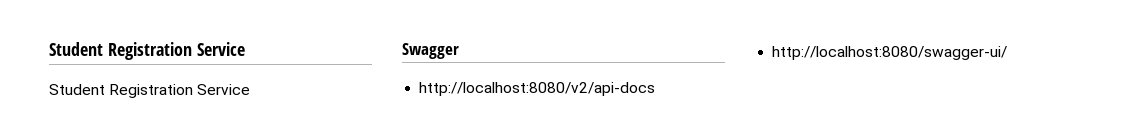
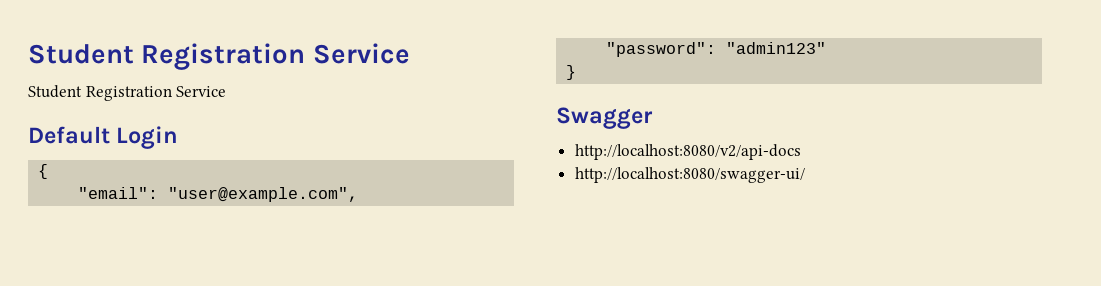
+ Default Login
+ {
+ "email": "user@example.com",
+ "password": "admin123"
+ }

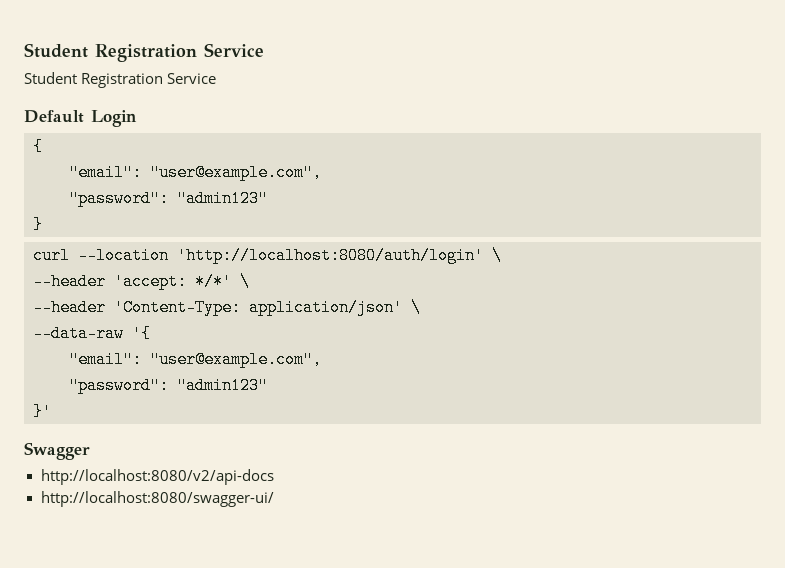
+ curl --location 'http://localhost:8080/auth/login' \
+ --header 'accept: */*' \
+ --header 'Content-Type: application/json' \
+ --data-raw '{
+ "email": "user@example.com",
+ "password": "admin123"
+ }'

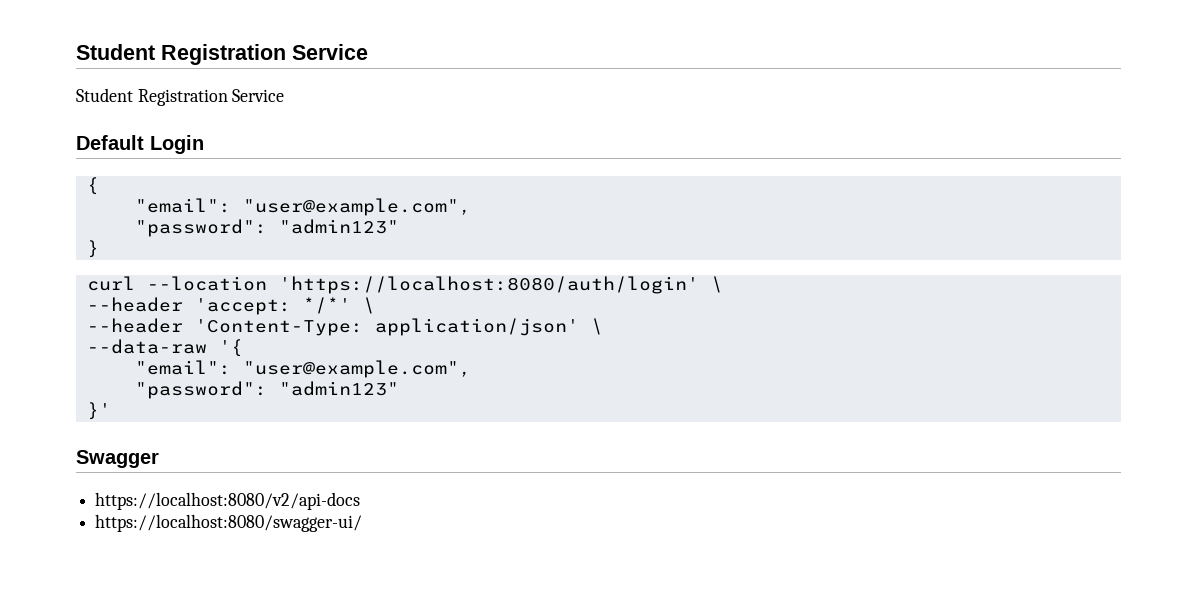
- curl --location 'http://localhost:8080/auth/login' \
+ curl --location 'https://localhost:8080/auth/login' \
- http://localhost:8080/v2/api-docs
- http://localhost:8080/swagger-ui/
+ https://localhost:8080/v2/api-docs
+ https://localhost:8080/swagger-ui/

